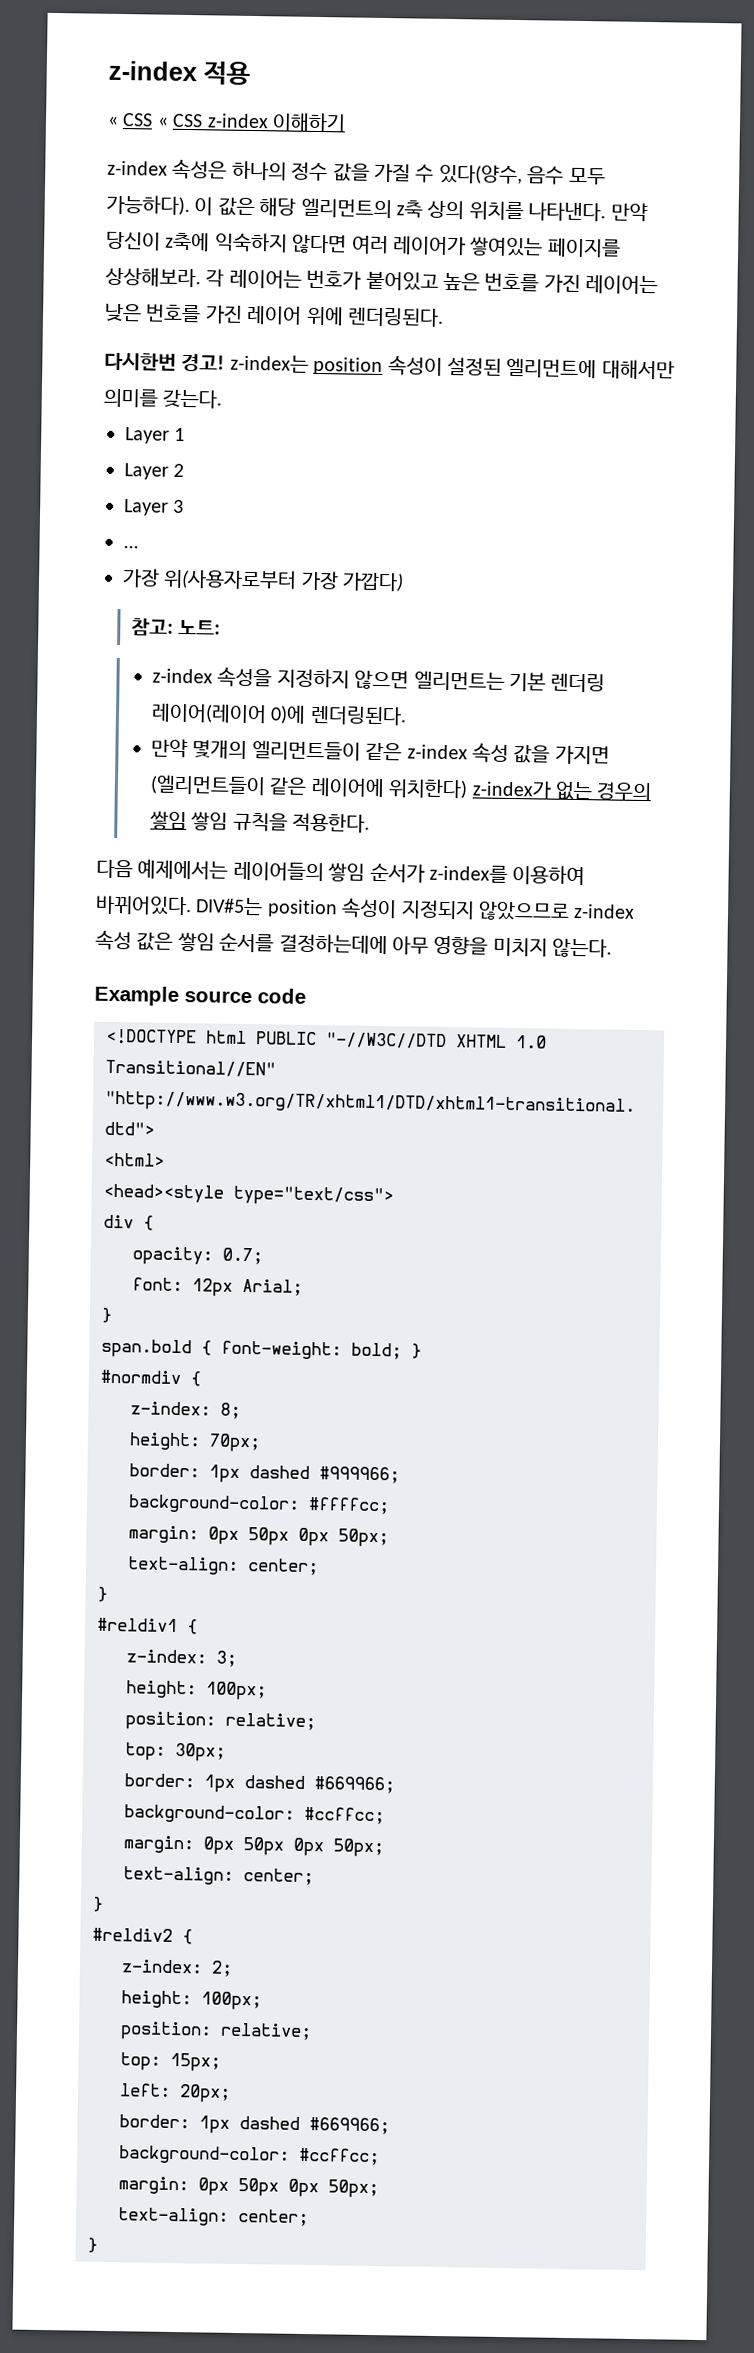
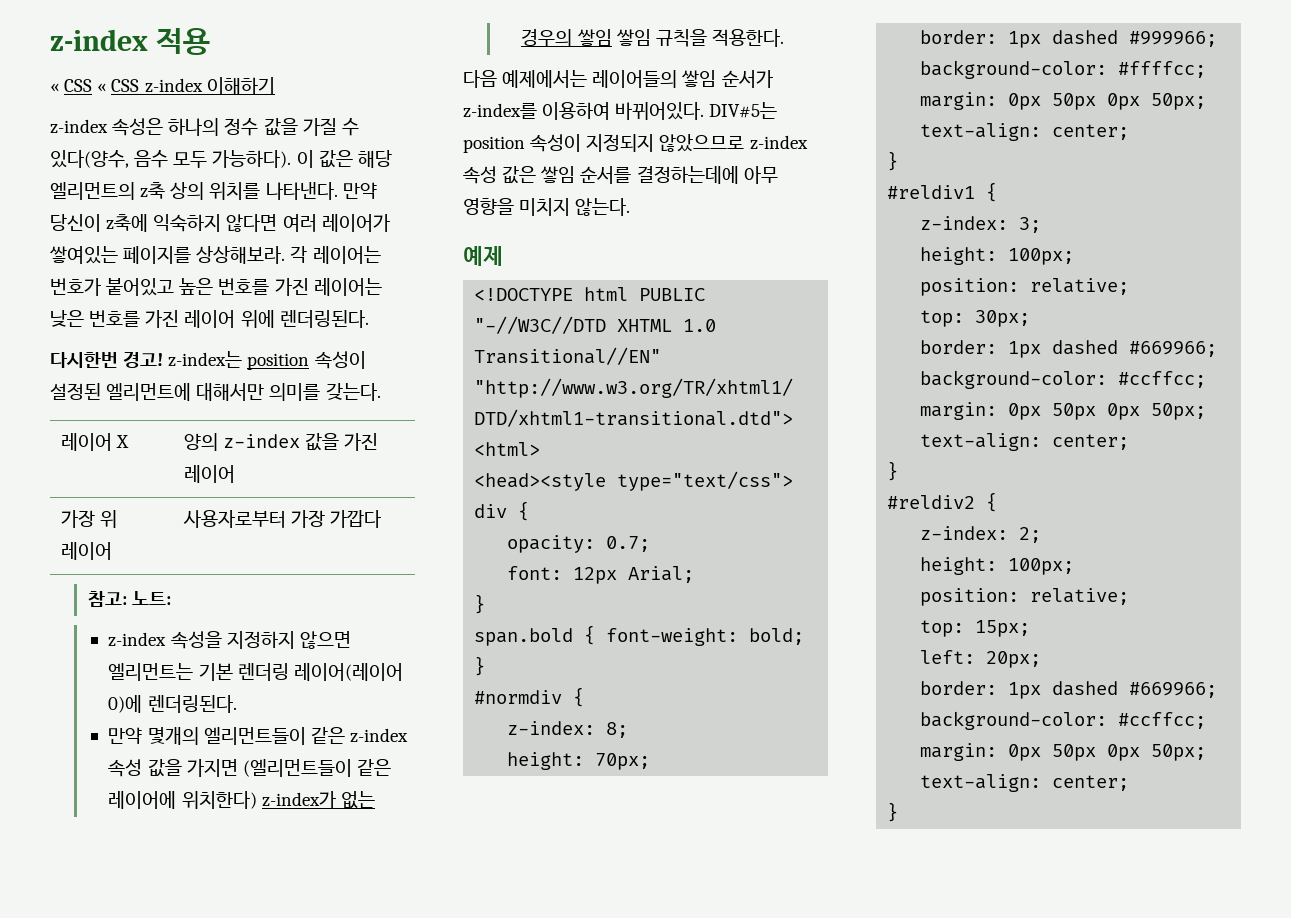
- Layer 1
- Layer 2
- Layer 3
- ...
- 가장 위(사용자로부터 가장 가깝다)
+ 레이어 X | 양의 z-index 값을 가진 레이어
+ 가장 위 레이어 | 사용자로부터 가장 가깝다
- Example source code
+ 예제

